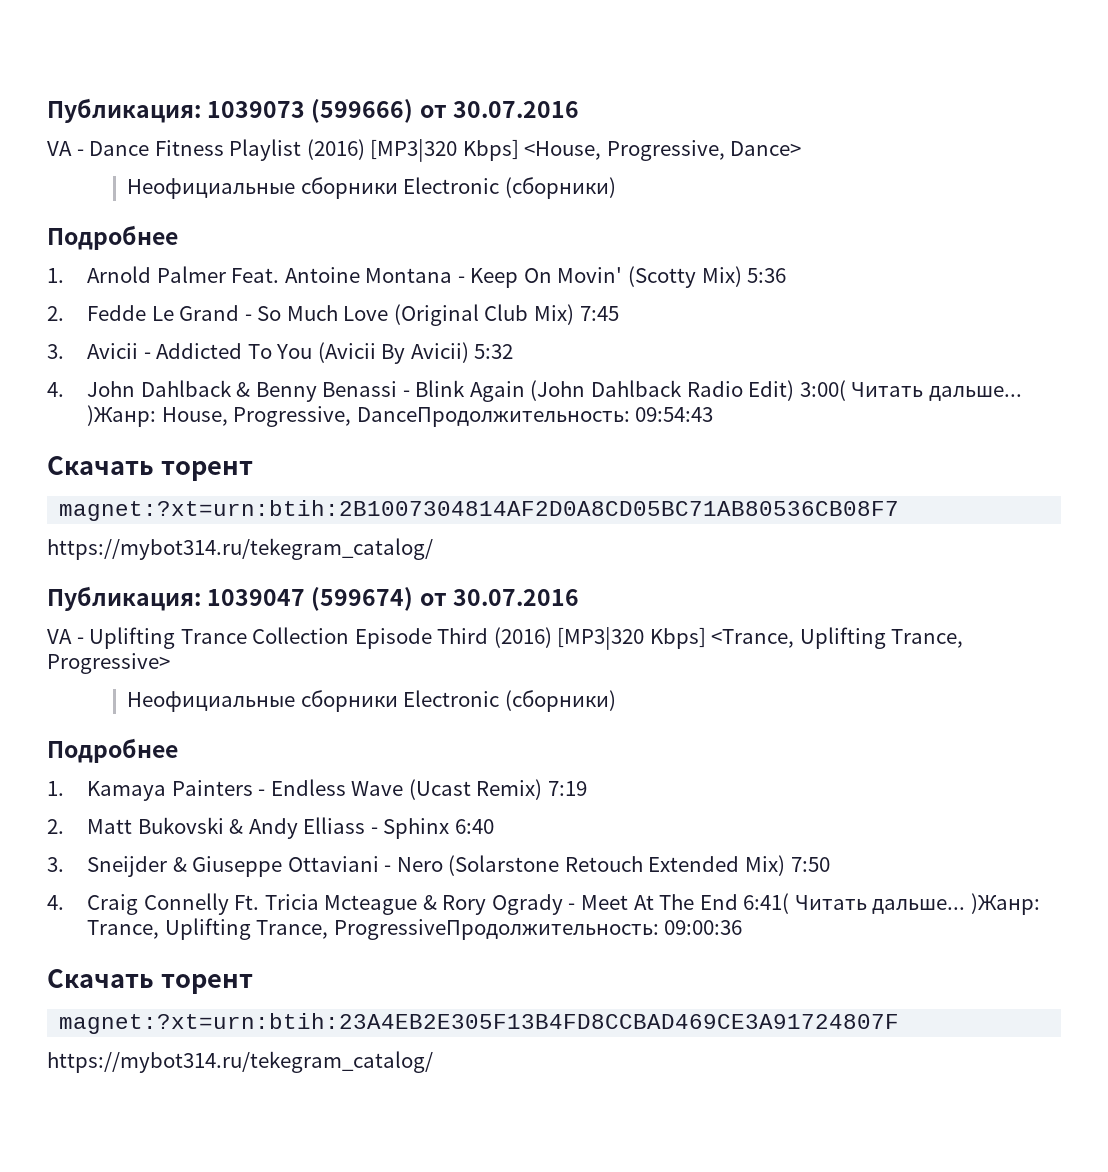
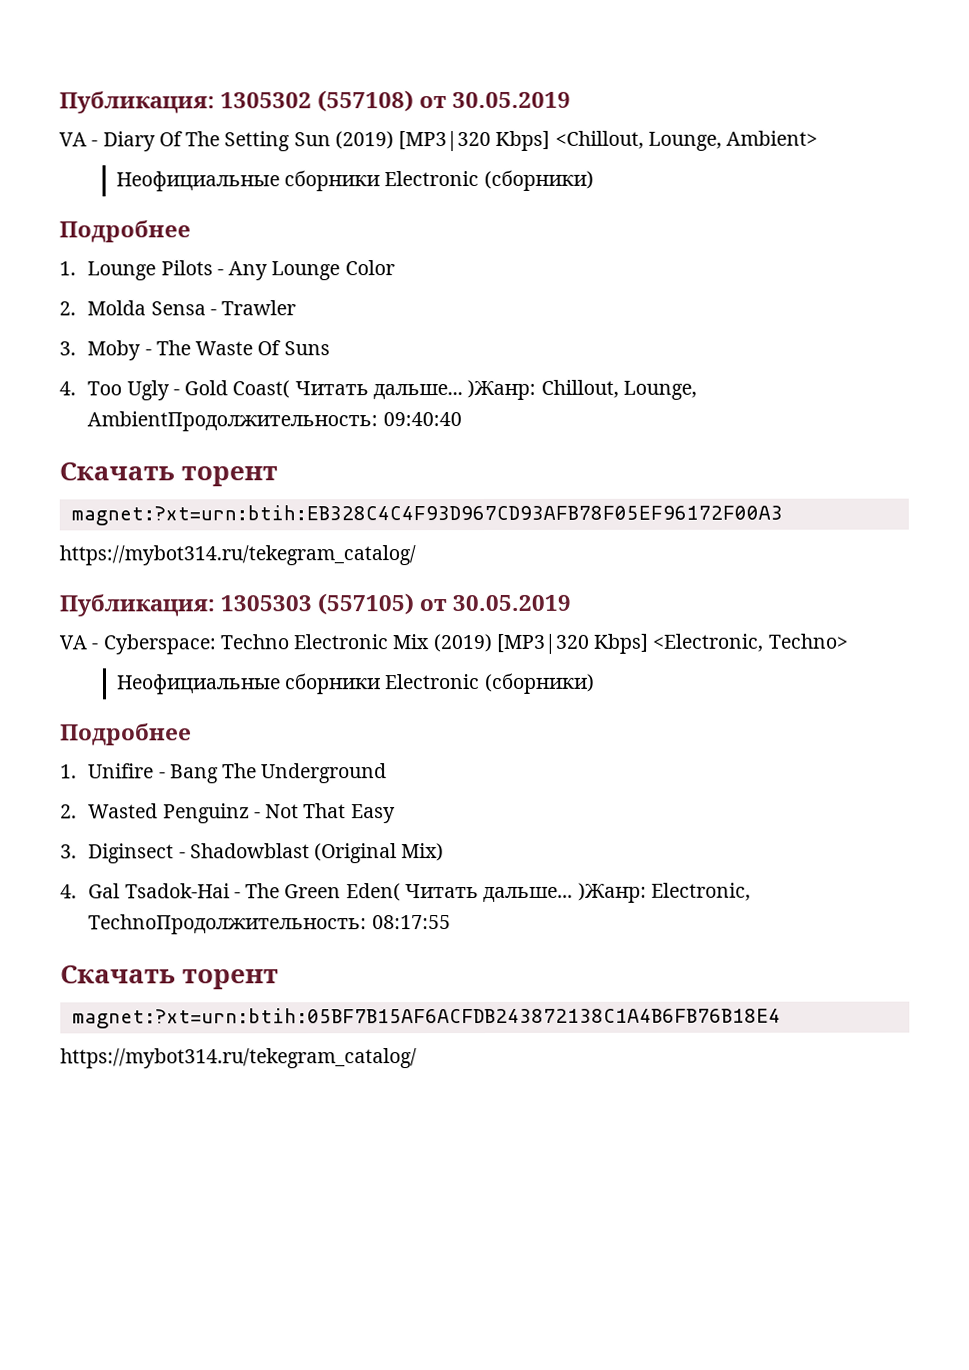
- Публикация: 1039073 (599666) от 30.07.2016
- VA - Dance Fitness Playlist (2016) [MP3|320 Kbps] <House, Progressive, Dance>
+ Публикация: 1305302 (557108) от 30.05.2019
+ VA - Diary Of The Setting Sun (2019) [MP3|320 Kbps] <Chillout, Lounge, Ambient>
  Неофициальные сборники Electronic (сборники)
  Подробнее
- 1. Arnold Palmer Feat. Antoine Montana - Keep On Movin' (Scotty Mix) 5:36
- 2. Fedde Le Grand - So Much Love (Original Club Mix) 7:45
- 3. Avicii - Addicted To You (Avicii By Avicii) 5:32
- 4. John Dahlback & Benny Benassi - Blink Again (John Dahlback Radio Edit) 3:00( Читать дальше... )Жанр: House, Progressive, DanceПродолжительность: 09:54:43
+ 1. Lounge Pilots - Any Lounge Color
+ 2. Molda Sensa - Trawler
+ 3. Moby - The Waste Of Suns
+ 4. Too Ugly - Gold Coast( Читать дальше... )Жанр: Chillout, Lounge, AmbientПродолжительность: 09:40:40
  Скачать торент
- magnet:?xt=urn:btih:2B1007304814AF2D0A8CD05BC71AB80536CB08F7
+ magnet:?xt=urn:btih:EB328C4C4F93D967CD93AFB78F05EF96172F00A3
- Публикация: 1039047 (599674) от 30.07.2016
- VA - Uplifting Trance Collection Episode Third (2016) [MP3|320 Kbps] <Trance, Uplifting Trance, Progressive>
+ Публикация: 1305303 (557105) от 30.05.2019
+ VA - Cyberspace: Techno Electronic Mix (2019) [MP3|320 Kbps] <Electronic, Techno>
  Неофициальные сборники Electronic (сборники)
  Подробнее
- 1. Kamaya Painters - Endless Wave (Ucast Remix) 7:19
- 2. Matt Bukovski & Andy Elliass - Sphinx 6:40
- 3. Sneijder & Giuseppe Ottaviani - Nero (Solarstone Retouch Extended Mix) 7:50
- 4. Craig Connelly Ft. Tricia Mcteague & Rory Ogrady - Meet At The End 6:41( Читать дальше... )Жанр: Trance, Uplifting Trance, ProgressiveПродолжительность: 09:00:36
+ 1. Unifire - Bang The Underground
+ 2. Wasted Penguinz - Not That Easy
+ 3. Diginsect - Shadowblast (Original Mix)
+ 4. Gal Tsadok-Hai - The Green Eden( Читать дальше... )Жанр: Electronic, TechnoПродолжительность: 08:17:55
  Скачать торент
- magnet:?xt=urn:btih:23A4EB2E305F13B4FD8CCBAD469CE3A91724807F
+ magnet:?xt=urn:btih:05BF7B15AF6ACFDB243872138C1A4B6FB76B18E4

